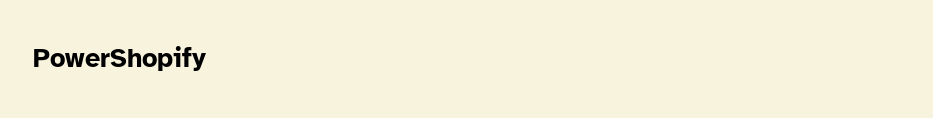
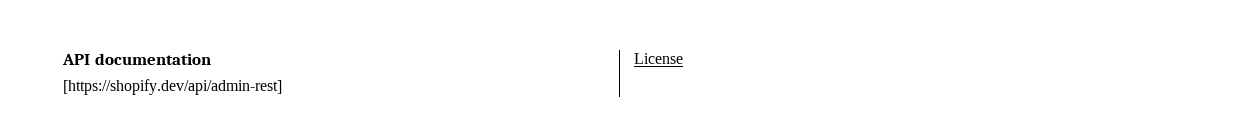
- PowerShopify
+ API documentation
+ [https://shopify.dev/api/admin-rest]
+ License

